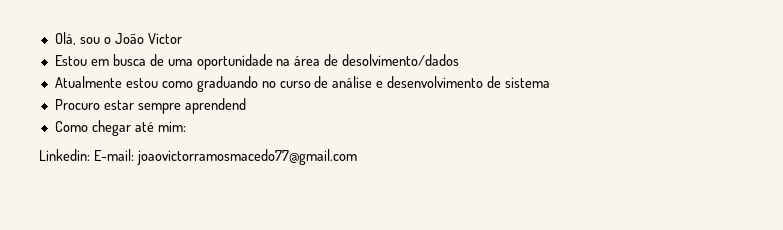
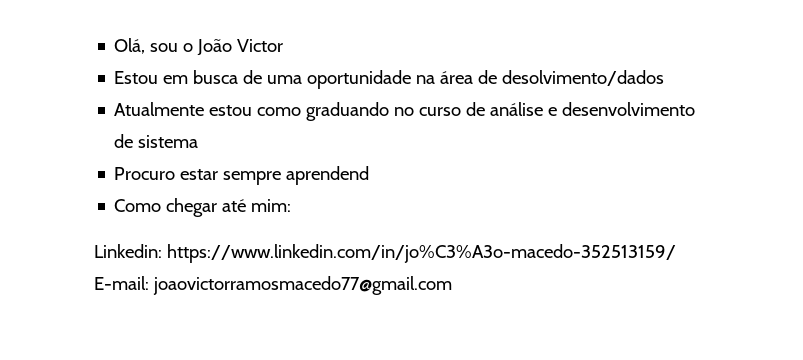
- Linkedin: E-mail: joaovictorramosmacedo77@gmail.com
+ Linkedin: https://www.linkedin.com/in/jo%C3%A3o-macedo-352513159/ E-mail: joaovictorramosmacedo77@gmail.com

